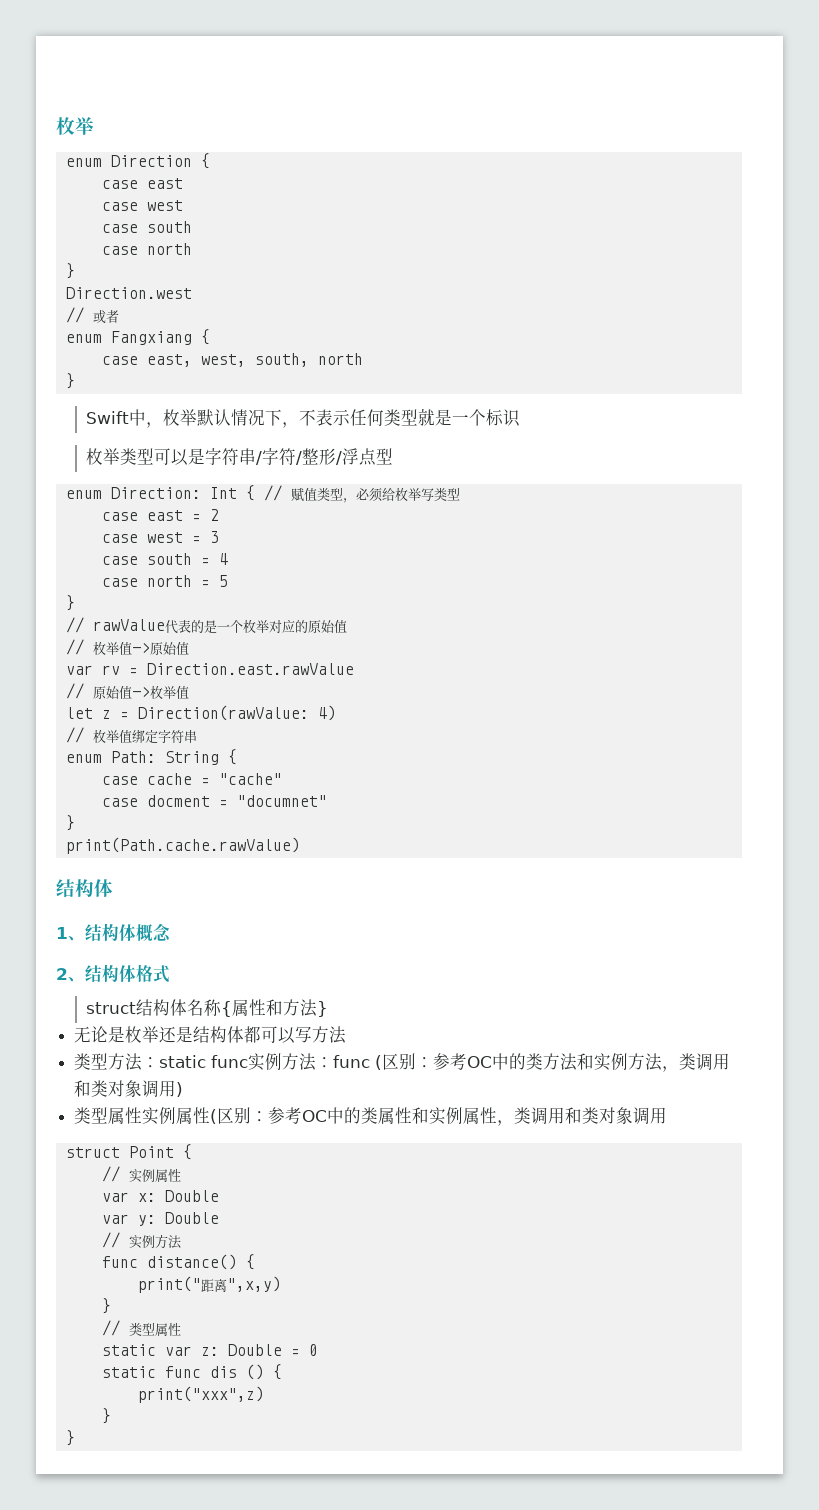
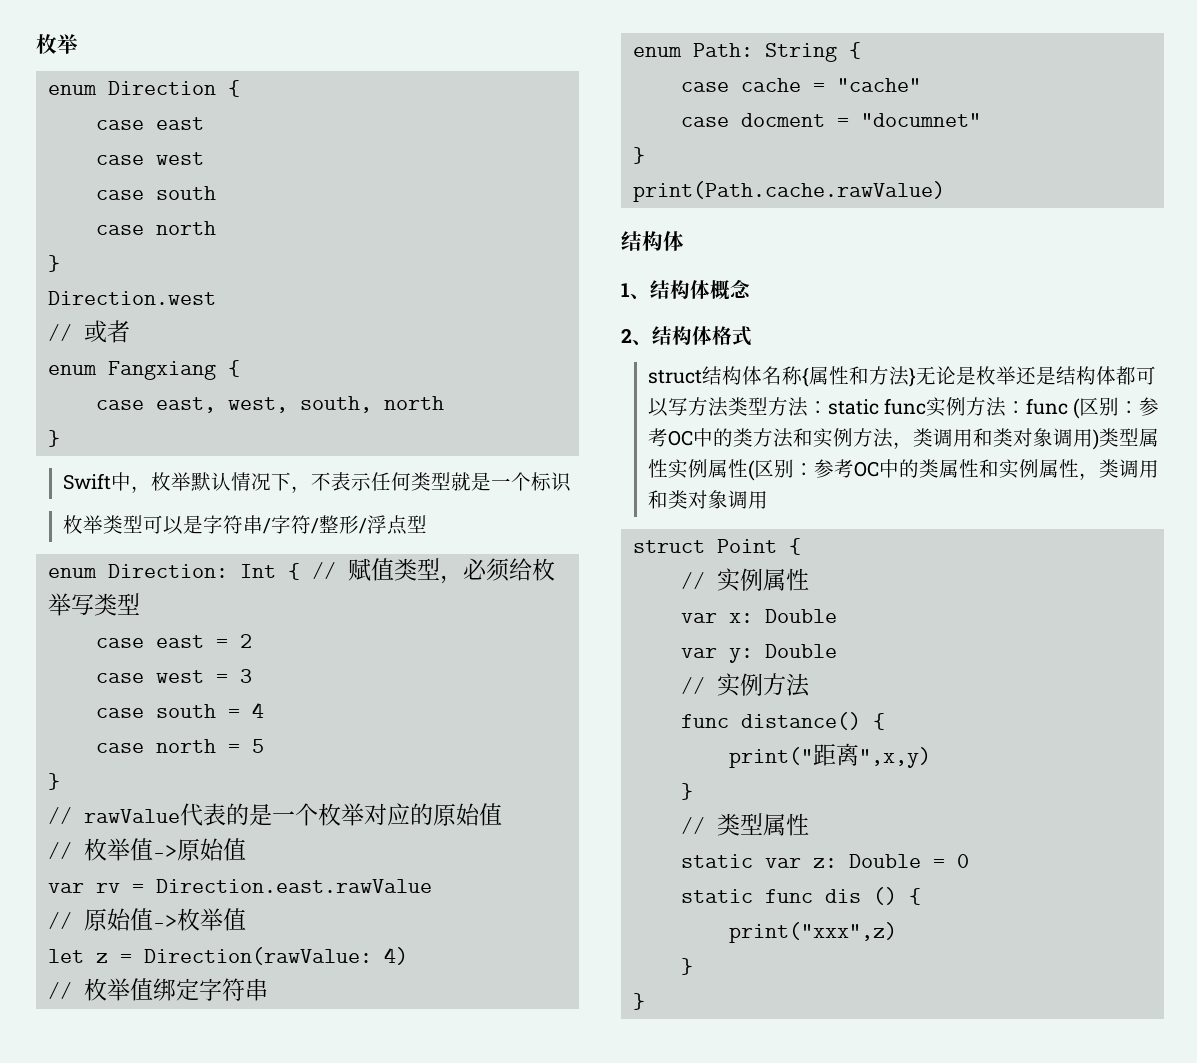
- struct结构体名称{属性和方法}
- 无论是枚举还是结构体都可以写方法
- 类型方法：static func实例方法：func (区别：参考OC中的类方法和实例方法，类调用和类对象调用)
- 类型属性实例属性(区别：参考OC中的类属性和实例属性，类调用和类对象调用
+ struct结构体名称{属性和方法}无论是枚举还是结构体都可以写方法类型方法：static func实例方法：func (区别：参考OC中的类方法和实例方法，类调用和类对象调用)类型属性实例属性(区别：参考OC中的类属性和实例属性，类调用和类对象调用

